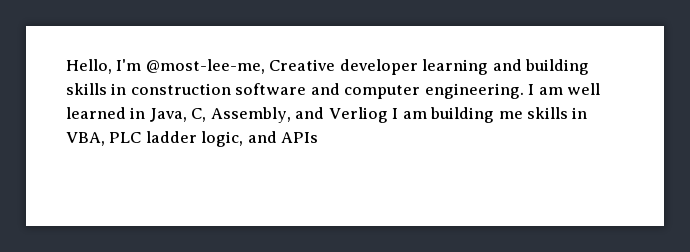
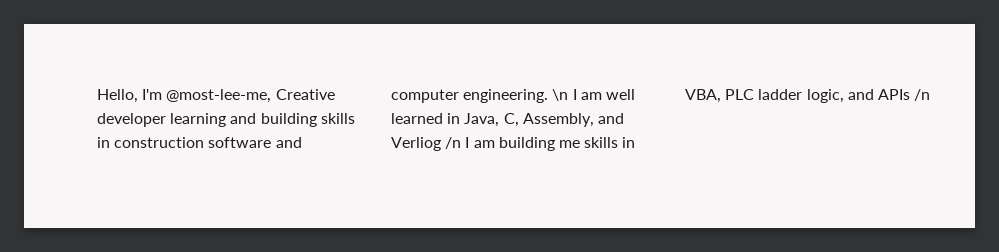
- I am well learned in Java, C, Assembly, and Verliog I am building me skills in VBA, PLC ladder logic, and APIs
+ \n I am well learned in Java, C, Assembly, and Verliog /n I am building me skills in VBA, PLC ladder logic, and APIs /n

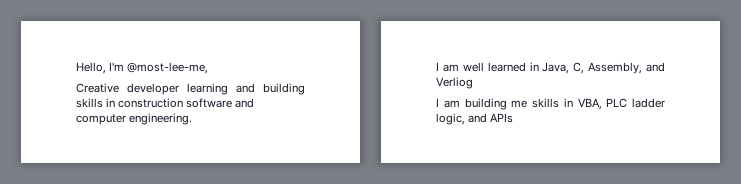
- Hello, I'm @most-lee-me, Creative developer learning and building skills in construction software and computer engineering. \n I am well learned in Java, C, Assembly, and Verliog /n I am building me skills in VBA, PLC ladder logic, and APIs /n
+ Hello, I'm @most-lee-me,
+ Creative developer learning and building skills in construction software and computer engineering.
+ I am well learned in Java, C, Assembly, and Verliog
+ I am building me skills in VBA, PLC ladder logic, and APIs

